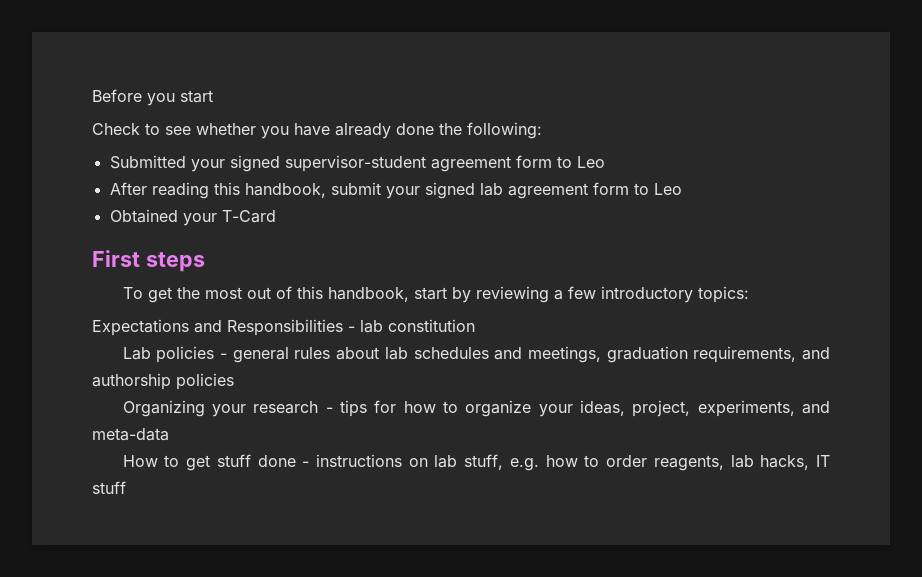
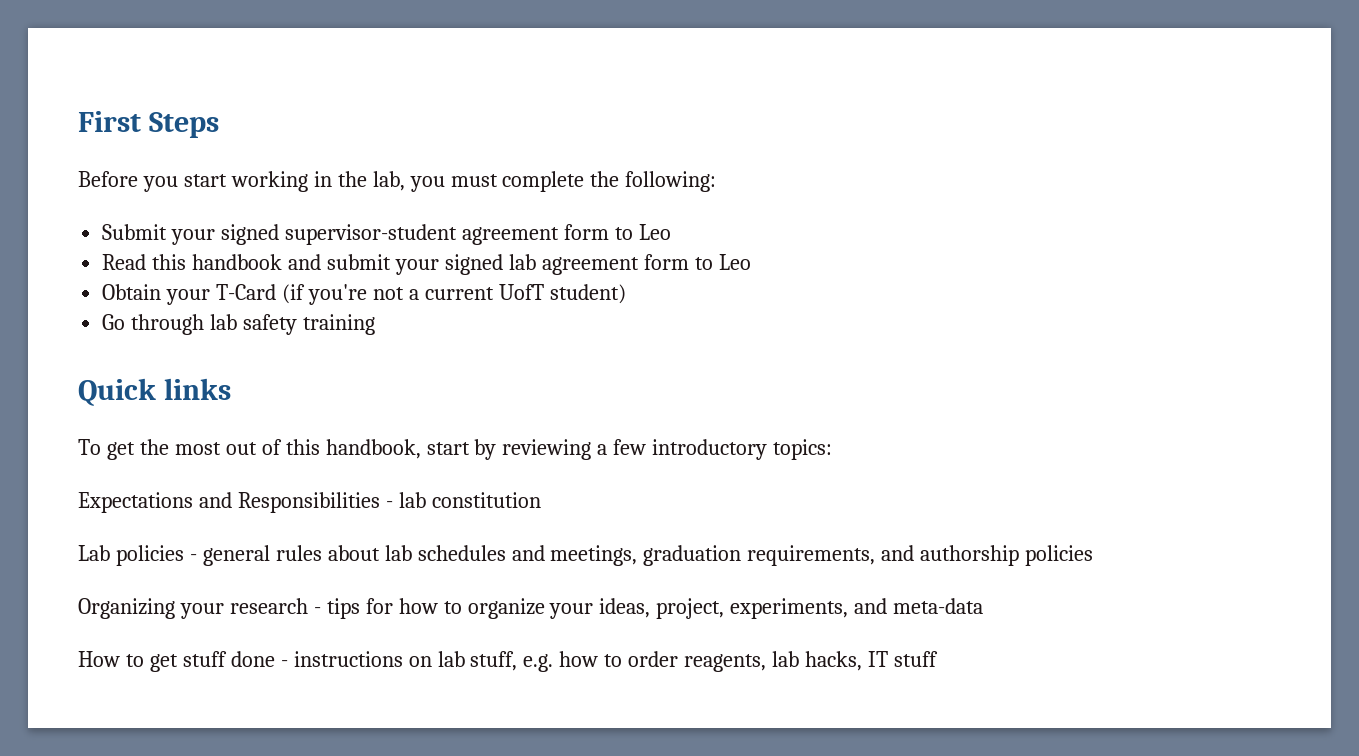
+ First Steps
- Before you start
- Check to see whether you have already done the following:
+ Before you start working in the lab, you must complete the following:
- Submitted your signed supervisor-student agreement form to Leo
+ Submit your signed supervisor-student agreement form to Leo
- After reading this handbook, submit your signed lab agreement form to Leo
+ Read this handbook and submit your signed lab agreement form to Leo
- Obtained your T-Card
- First steps
+ Obtain your T-Card (if you're not a current UofT student)
+ Go through lab safety training
+ Quick links

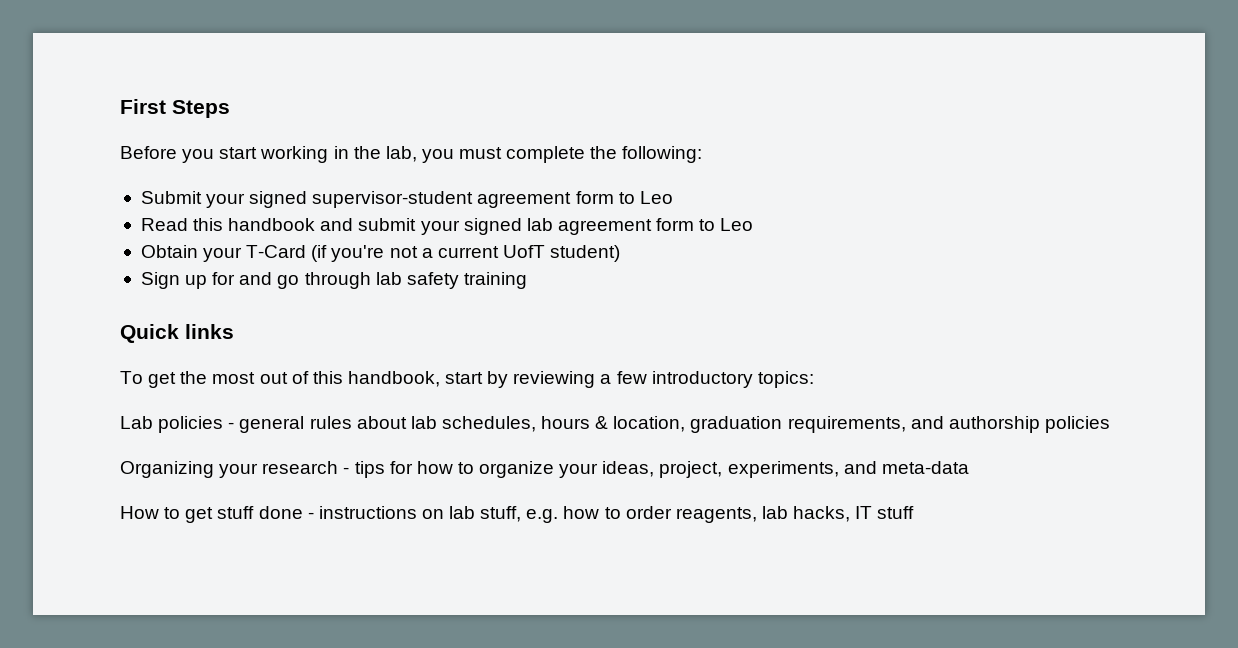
- Go through lab safety training
+ Sign up for and go through lab safety training
- Expectations and Responsibilities - lab constitution
- Lab policies - general rules about lab schedules and meetings, graduation requirements, and authorship policies
+ Lab policies - general rules about lab schedules, hours & location, graduation requirements, and authorship policies

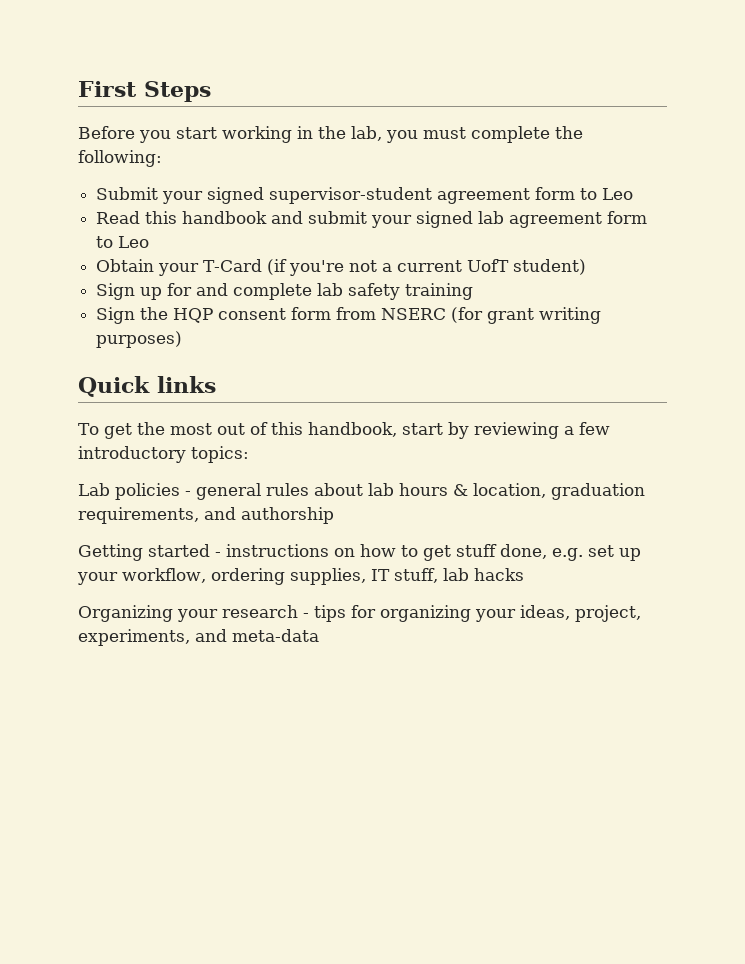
- Sign up for and go through lab safety training
+ Sign up for and complete lab safety training
+ Sign the HQP consent form from NSERC (for grant writing purposes)
- Lab policies - general rules about lab schedules, hours & location, graduation requirements, and authorship policies
+ Lab policies - general rules about lab hours & location, graduation requirements, and authorship
+ Getting started - instructions on how to get stuff done, e.g. set up your workflow, ordering supplies, IT stuff, lab hacks
- Organizing your research - tips for how to organize your ideas, project, experiments, and meta-data
+ Organizing your research - tips for organizing your ideas, project, experiments, and meta-data
- How to get stuff done - instructions on lab stuff, e.g. how to order reagents, lab hacks, IT stuff

